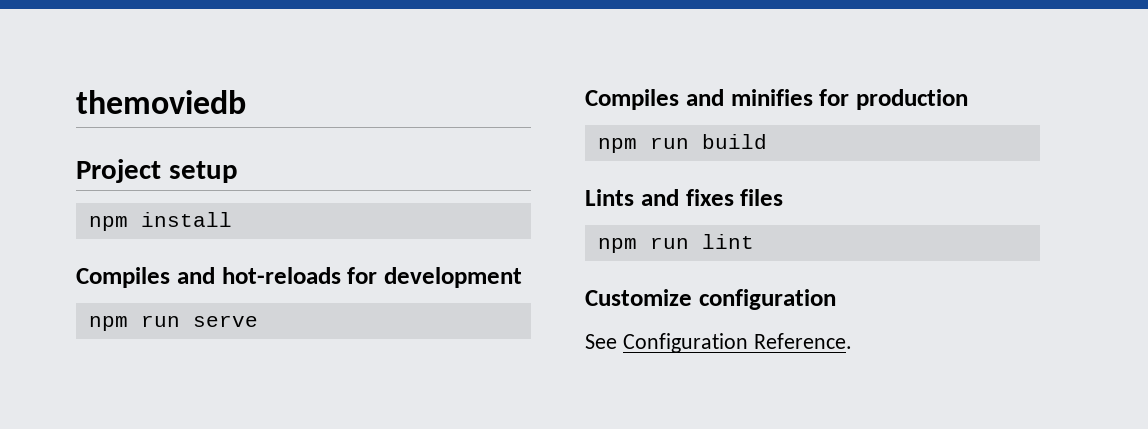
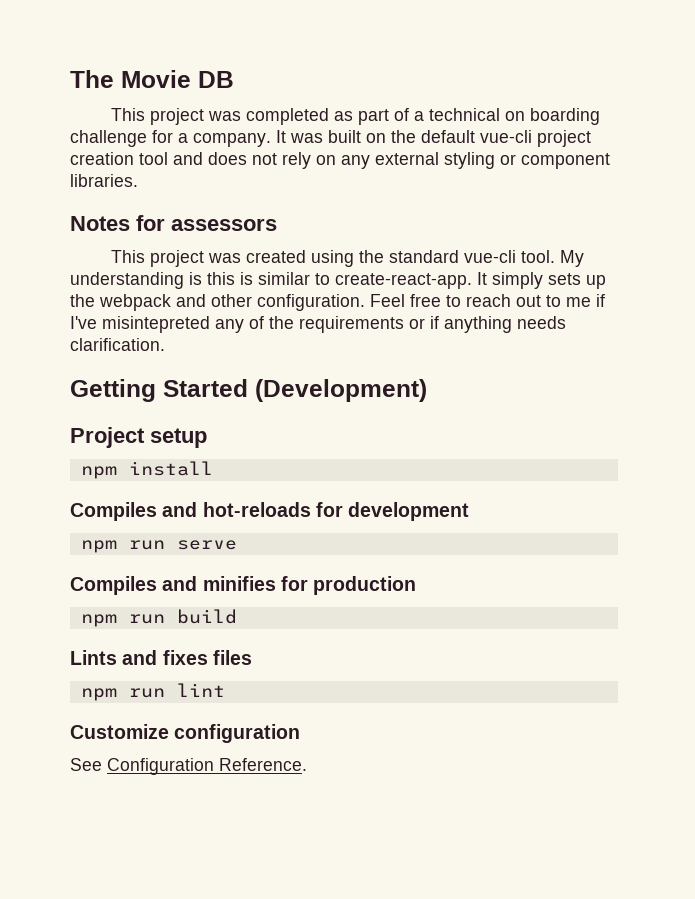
- themoviedb
+ The Movie DB
+ This project was completed as part of a technical on boarding challenge for a company. It was built on the default vue-cli project creation tool and does not rely on any external styling or component libraries.
+ Notes for assessors
+ This project was created using the standard vue-cli tool. My understanding is this is similar to create-react-app. It simply sets up the webpack and other configuration. Feel free to reach out to me if I've misintepreted any of the requirements or if anything needs clarification.
+ Getting Started (Development)

